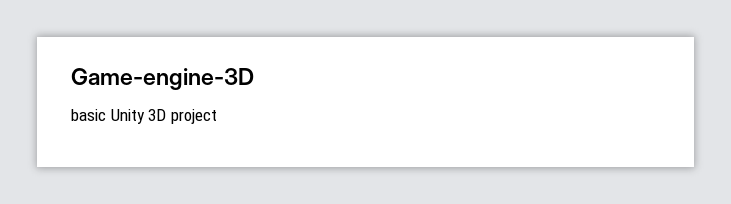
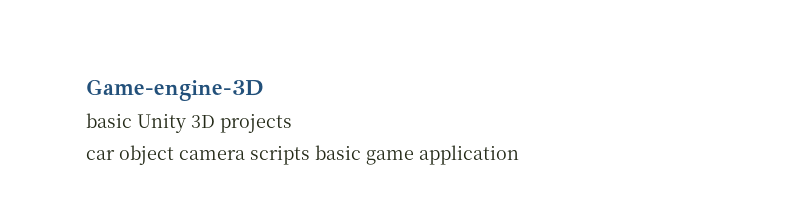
- basic Unity 3D project
+ basic Unity 3D projects
+ car object camera scripts basic game application

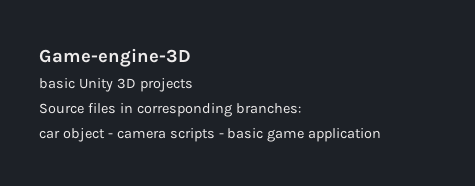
+ Source files in corresponding branches:
- car object camera scripts basic game application
+ car object - camera scripts - basic game application

